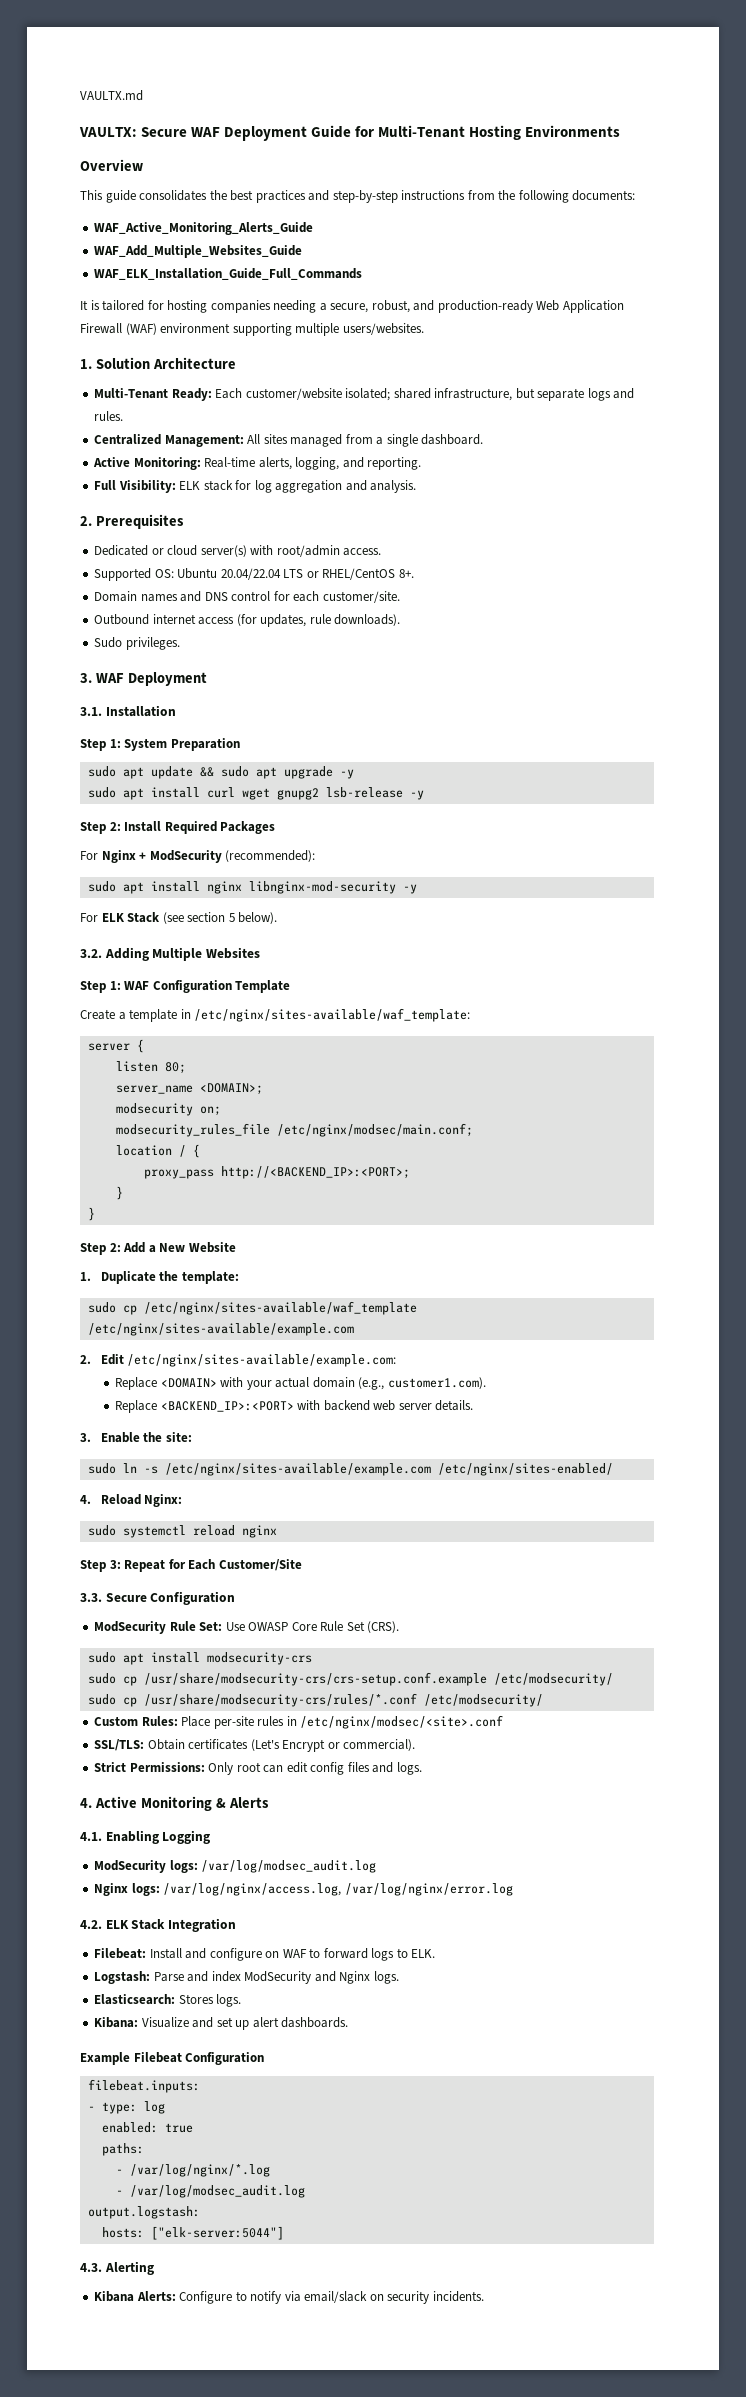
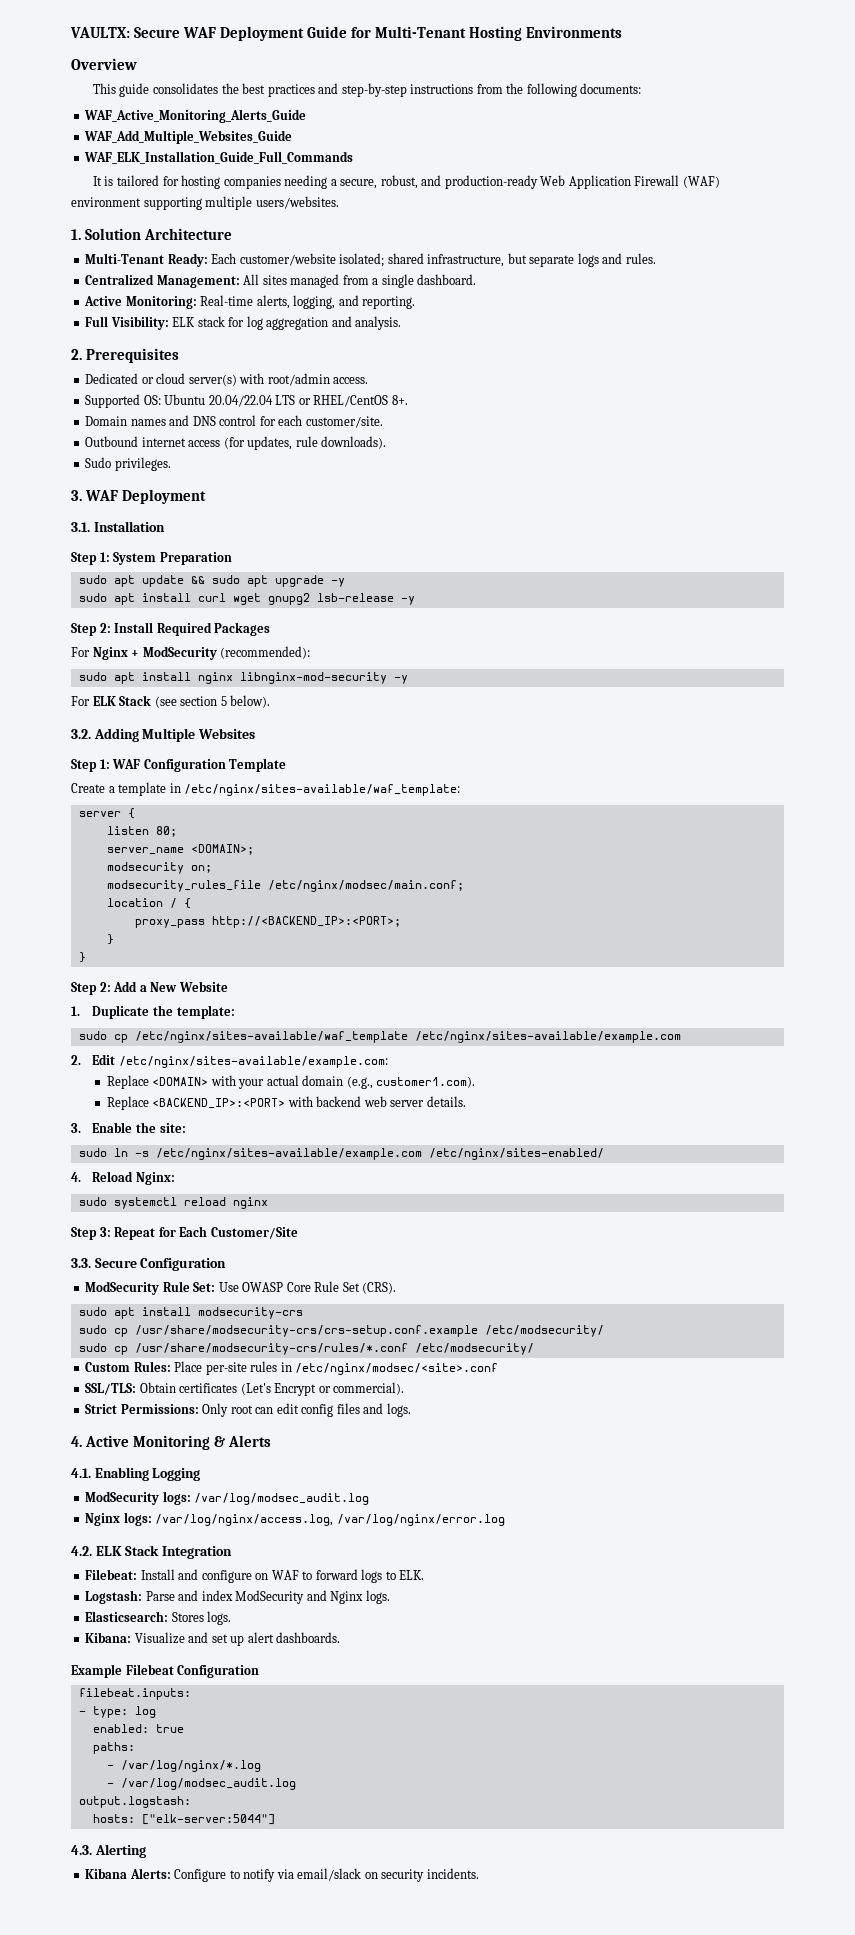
- VAULTX.md

